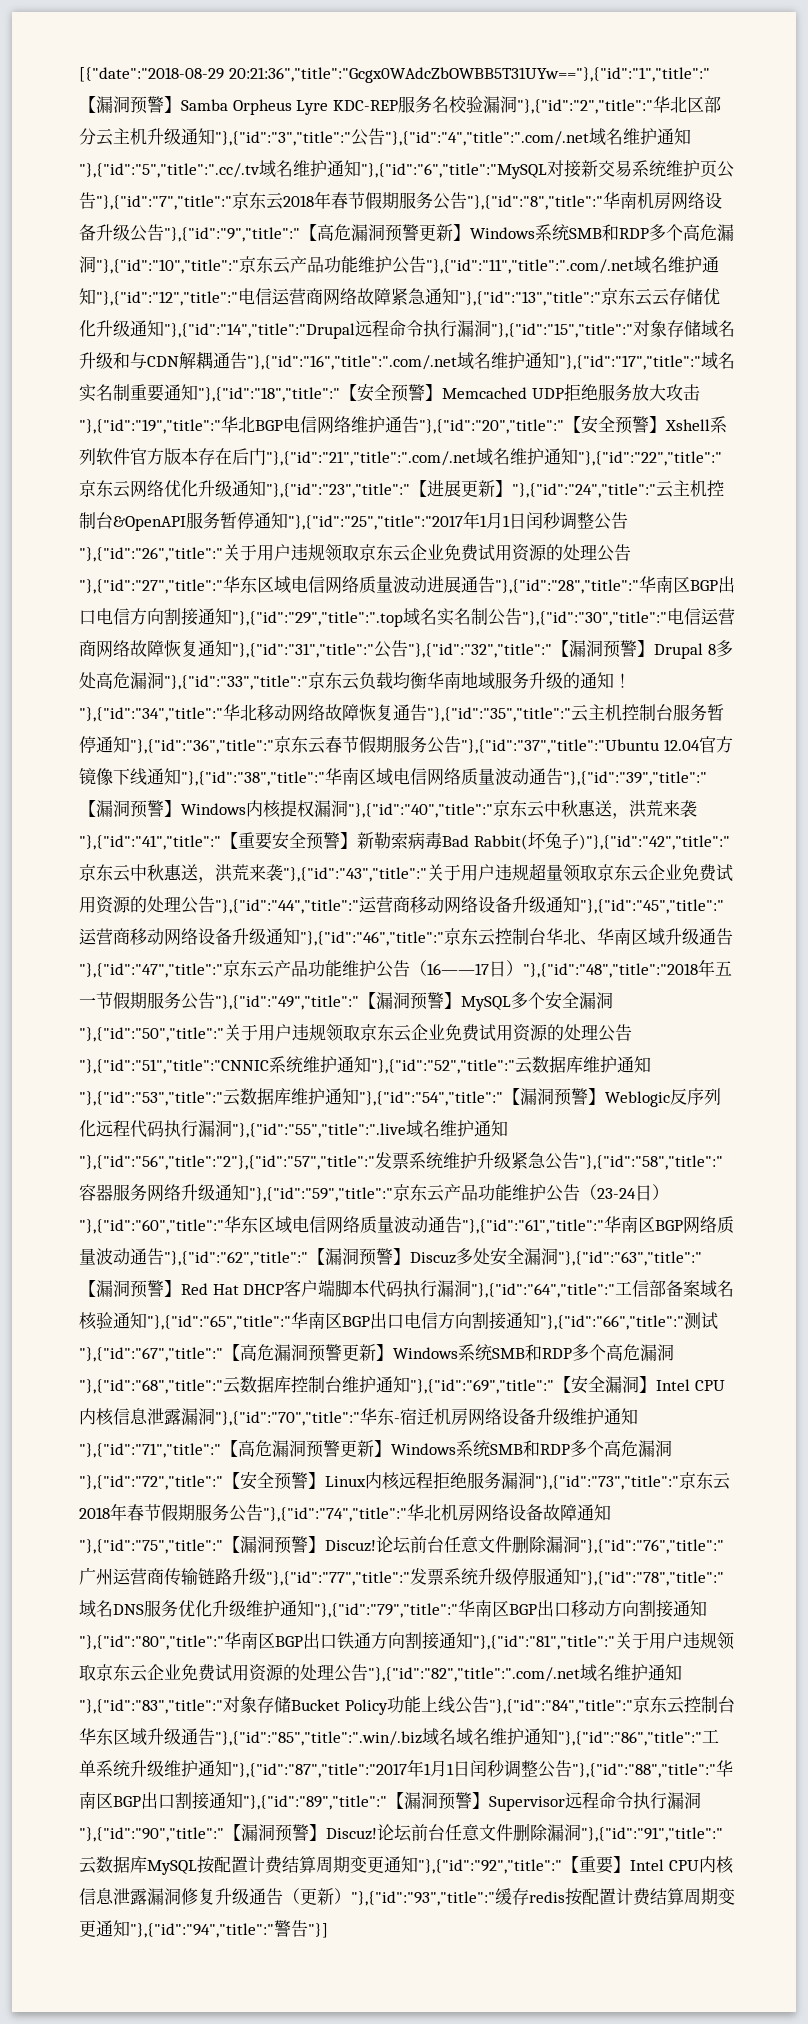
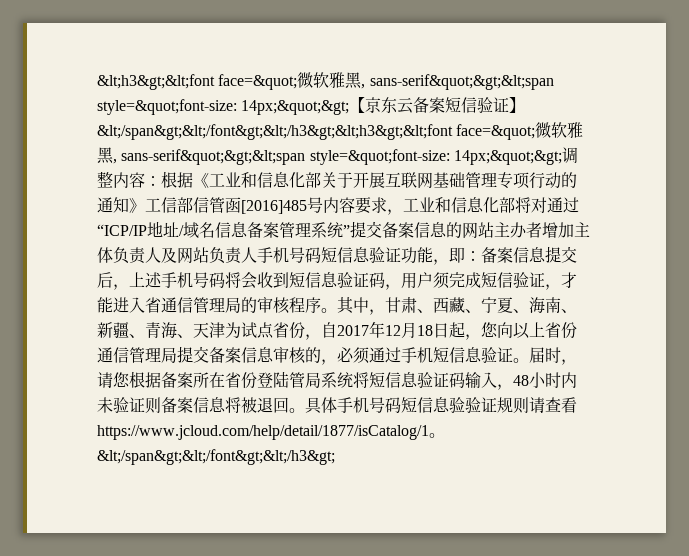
- [{"date":"2018-08-29 20:21:36","title":"Gcgx0WAdcZbOWBB5T31UYw=="},{"id":"1","title":"【漏洞预警】Samba Orpheus Lyre KDC-REP服务名校验漏洞"},{"id":"2","title":"华北区部分云主机升级通知"},{"id":"3","title":"公告"},{"id":"4","title":".com/.net域名维护通知"},{"id":"5","title":".cc/.tv域名维护通知"},{"id":"6","title":"MySQL对接新交易系统维护页公告"},{"id":"7","title":"京东云2018年春节假期服务公告"},{"id":"8","title":"华南机房网络设备升级公告"},{"id":"9","title":"【高危漏洞预警更新】Windows系统SMB和RDP多个高危漏洞"},{"id":"10","title":"京东云产品功能维护公告"},{"id":"11","title":".com/.net域名维护通知"},{"id":"12","title":"电信运营商网络故障紧急通知"},{"id":"13","title":"京东云云存储优化升级通知"},{"id":"14","title":"Drupal远程命令执行漏洞"},{"id":"15","title":"对象存储域名升级和与CDN解耦通告"},{"id":"16","title":".com/.net域名维护通知"},{"id":"17","title":"域名实名制重要通知"},{"id":"18","title":"【安全预警】Memcached UDP拒绝服务放大攻击"},{"id":"19","title":"华北BGP电信网络维护通告"},{"id":"20","title":"【安全预警】Xshell系列软件官方版本存在后门"},{"id":"21","title":".com/.net域名维护通知"},{"id":"22","title":"京东云网络优化升级通知"},{"id":"23","title":"【进展更新】"},{"id":"24","title":"云主机控制台&OpenAPI服务暂停通知"},{"id":"25","title":"2017年1月1日闰秒调整公告"},{"id":"26","title":"关于用户违规领取京东云企业免费试用资源的处理公告"},{"id":"27","title":"华东区域电信网络质量波动进展通告"},{"id":"28","title":"华南区BGP出口电信方向割接通知"},{"id":"29","title":".top域名实名制公告"},{"id":"30","title":"电信运营商网络故障恢复通知"},{"id":"31","title":"公告"},{"id":"32","title":"【漏洞预警】Drupal 8多处高危漏洞"},{"id":"33","title":"京东云负载均衡华南地域服务升级的通知！"},{"id":"34","title":"华北移动网络故障恢复通告"},{"id":"35","title":"云主机控制台服务暂停通知"},{"id":"36","title":"京东云春节假期服务公告"},{"id":"37","title":"Ubuntu 12.04官方镜像下线通知"},{"id":"38","title":"华南区域电信网络质量波动通告"},{"id":"39","title":"【漏洞预警】Windows内核提权漏洞"},{"id":"40","title":"京东云中秋惠送，洪荒来袭"},{"id":"41","title":"【重要安全预警】新勒索病毒Bad Rabbit(坏兔子)"},{"id":"42","title":"京东云中秋惠送，洪荒来袭"},{"id":"43","title":"关于用户违规超量领取京东云企业免费试用资源的处理公告"},{"id":"44","title":"运营商移动网络设备升级通知"},{"id":"45","title":"运营商移动网络设备升级通知"},{"id":"46","title":"京东云控制台华北、华南区域升级通告"},{"id":"47","title":"京东云产品功能维护公告（16——17日）"},{"id":"48","title":"2018年五一节假期服务公告"},{"id":"49","title":"【漏洞预警】MySQL多个安全漏洞"},{"id":"50","title":"关于用户违规领取京东云企业免费试用资源的处理公告"},{"id":"51","title":"CNNIC系统维护通知"},{"id":"52","title":"云数据库维护通知"},{"id":"53","title":"云数据库维护通知"},{"id":"54","title":"【漏洞预警】Weblogic反序列化远程代码执行漏洞"},{"id":"55","title":".live域名维护通知"},{"id":"56","title":"2"},{"id":"57","title":"发票系统维护升级紧急公告"},{"id":"58","title":"容器服务网络升级通知"},{"id":"59","title":"京东云产品功能维护公告（23-24日）"},{"id":"60","title":"华东区域电信网络质量波动通告"},{"id":"61","title":"华南区BGP网络质量波动通告"},{"id":"62","title":"【漏洞预警】Discuz多处安全漏洞"},{"id":"63","title":"【漏洞预警】Red Hat DHCP客户端脚本代码执行漏洞"},{"id":"64","title":"工信部备案域名核验通知"},{"id":"65","title":"华南区BGP出口电信方向割接通知"},{"id":"66","title":"测试"},{"id":"67","title":"【高危漏洞预警更新】Windows系统SMB和RDP多个高危漏洞"},{"id":"68","title":"云数据库控制台维护通知"},{"id":"69","title":"【安全漏洞】Intel CPU内核信息泄露漏洞"},{"id":"70","title":"华东-宿迁机房网络设备升级维护通知"},{"id":"71","title":"【高危漏洞预警更新】Windows系统SMB和RDP多个高危漏洞"},{"id":"72","title":"【安全预警】Linux内核远程拒绝服务漏洞"},{"id":"73","title":"京东云2018年春节假期服务公告"},{"id":"74","title":"华北机房网络设备故障通知"},{"id":"75","title":"【漏洞预警】Discuz!论坛前台任意文件删除漏洞"},{"id":"76","title":"广州运营商传输链路升级"},{"id":"77","title":"发票系统升级停服通知"},{"id":"78","title":"域名DNS服务优化升级维护通知"},{"id":"79","title":"华南区BGP出口移动方向割接通知"},{"id":"80","title":"华南区BGP出口铁通方向割接通知"},{"id":"81","title":"关于用户违规领取京东云企业免费试用资源的处理公告"},{"id":"82","title":".com/.net域名维护通知"},{"id":"83","title":"对象存储Bucket Policy功能上线公告"},{"id":"84","title":"京东云控制台华东区域升级通告"},{"id":"85","title":".win/.biz域名域名维护通知"},{"id":"86","title":"工单系统升级维护通知"},{"id":"87","title":"2017年1月1日闰秒调整公告"},{"id":"88","title":"华南区BGP出口割接通知"},{"id":"89","title":"【漏洞预警】Supervisor远程命令执行漏洞"},{"id":"90","title":"【漏洞预警】Discuz!论坛前台任意文件删除漏洞"},{"id":"91","title":"云数据库MySQL按配置计费结算周期变更通知"},{"id":"92","title":"【重要】Intel CPU内核信息泄露漏洞修复升级通告（更新）"},{"id":"93","title":"缓存redis按配置计费结算周期变更通知"},{"id":"94","title":"警告"}]
+ &lt;h3&gt;&lt;font face=&quot;微软雅黑, sans-serif&quot;&gt;&lt;span style=&quot;font-size: 14px;&quot;&gt;【京东云备案短信验证】&lt;/span&gt;&lt;/font&gt;&lt;/h3&gt;&lt;h3&gt;&lt;font face=&quot;微软雅黑, sans-serif&quot;&gt;&lt;span style=&quot;font-size: 14px;&quot;&gt;调整内容：根据《工业和信息化部关于开展互联网基础管理专项行动的通知》工信部信管函[2016]485号内容要求，工业和信息化部将对通过“ICP/IP地址/域名信息备案管理系统”提交备案信息的网站主办者增加主体负责人及网站负责人手机号码短信息验证功能，即：备案信息提交后，上述手机号码将会收到短信息验证码，用户须完成短信验证，才能进入省通信管理局的审核程序。其中，甘肃、西藏、宁夏、海南、新疆、青海、天津为试点省份，自2017年12月18日起，您向以上省份通信管理局提交备案信息审核的，必须通过手机短信息验证。届时，请您根据备案所在省份登陆管局系统将短信息验证码输入，48小时内未验证则备案信息将被退回。具体手机号码短信息验验证规则请查看https://www.jcloud.com/help/detail/1877/isCatalog/1。&lt;/span&gt;&lt;/font&gt;&lt;/h3&gt;

